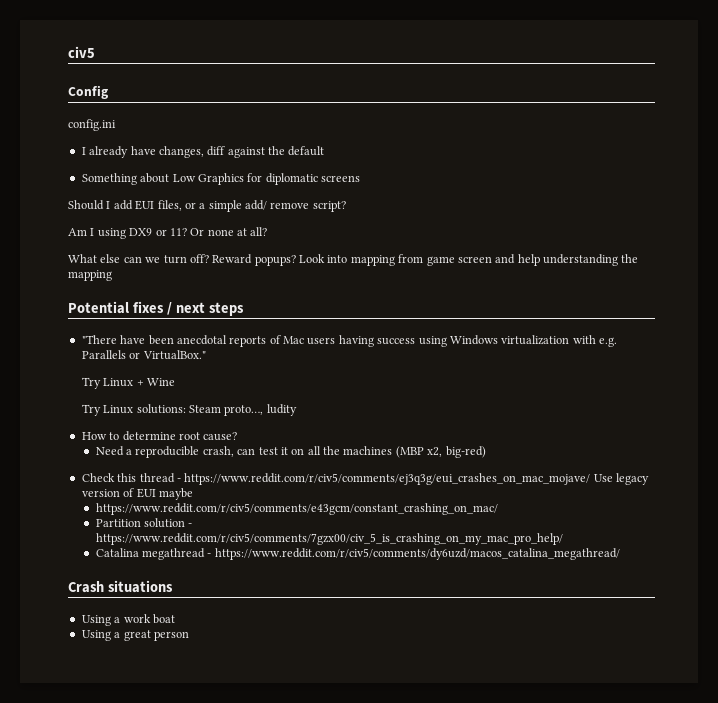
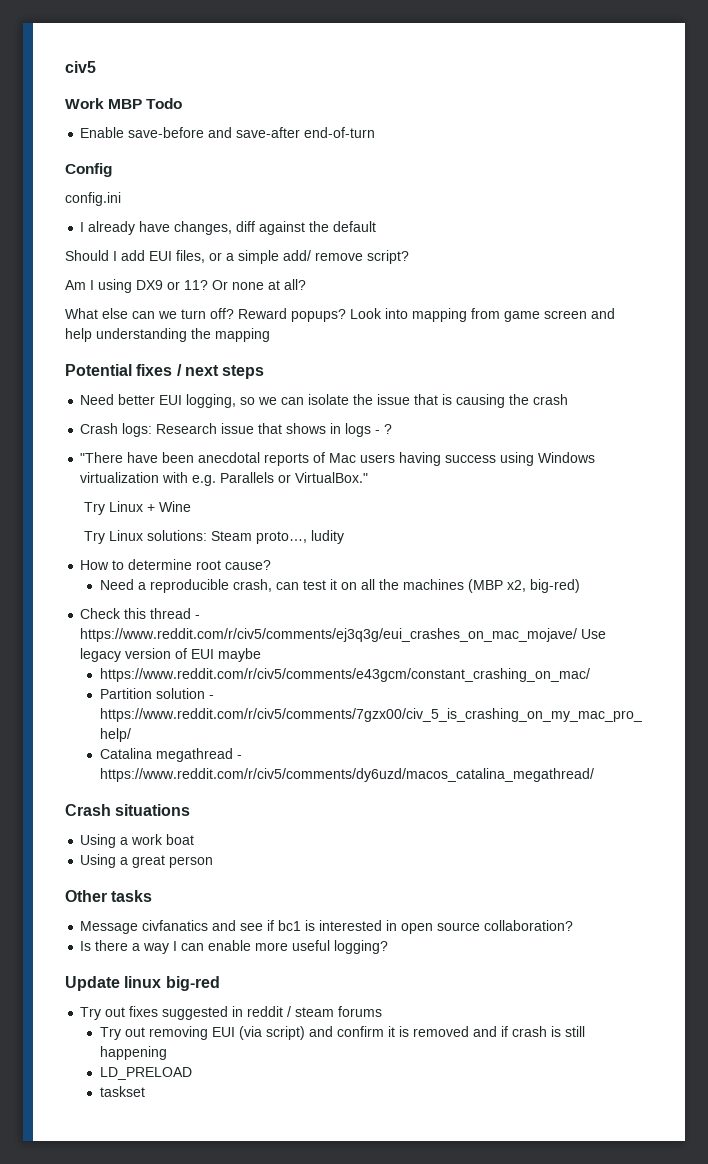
+ Work MBP Todo
+ Enable save-before and save-after end-of-turn
- Something about Low Graphics for diplomatic screens
+ Need better EUI logging, so we can isolate the issue that is causing the crash
+ Crash logs: Research issue that shows in logs - ?
+ Other tasks
+ Message civfanatics and see if bc1 is interested in open source collaboration?
+ Is there a way I can enable more useful logging?
+ Update linux big-red
+ Try out fixes suggested in reddit / steam forums
+ Try out removing EUI (via script) and confirm it is removed and if crash is still happening
+ LD_PRELOAD
+ taskset

